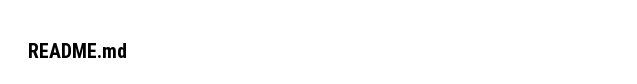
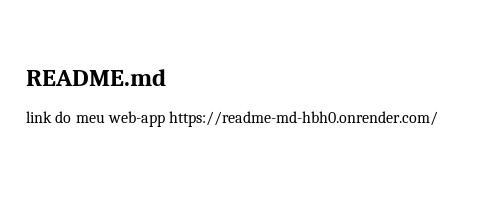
+ link do meu web-app https://readme-md-hbh0.onrender.com/

